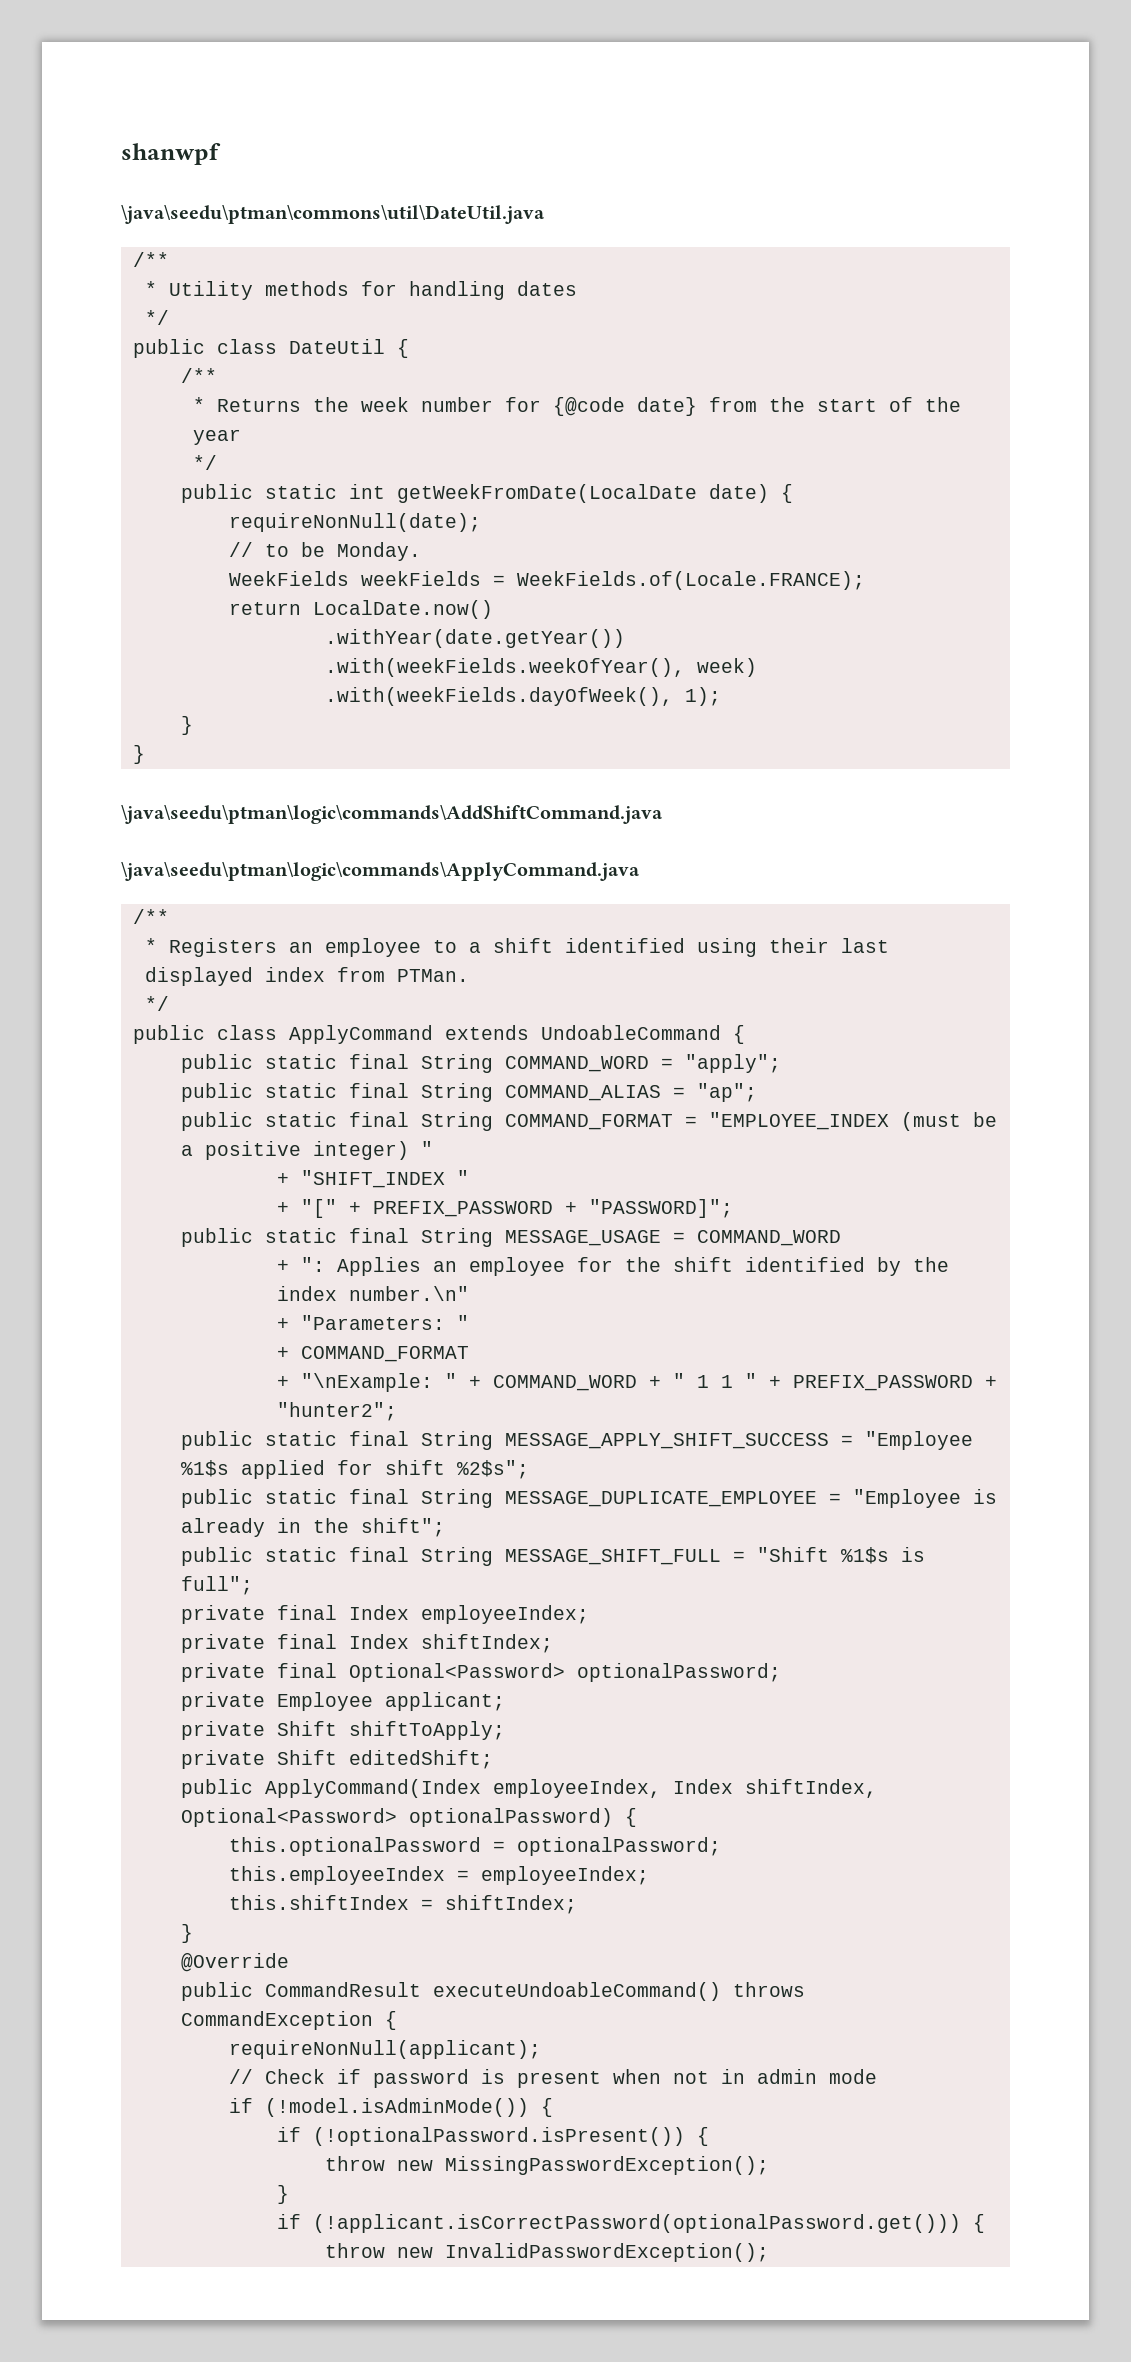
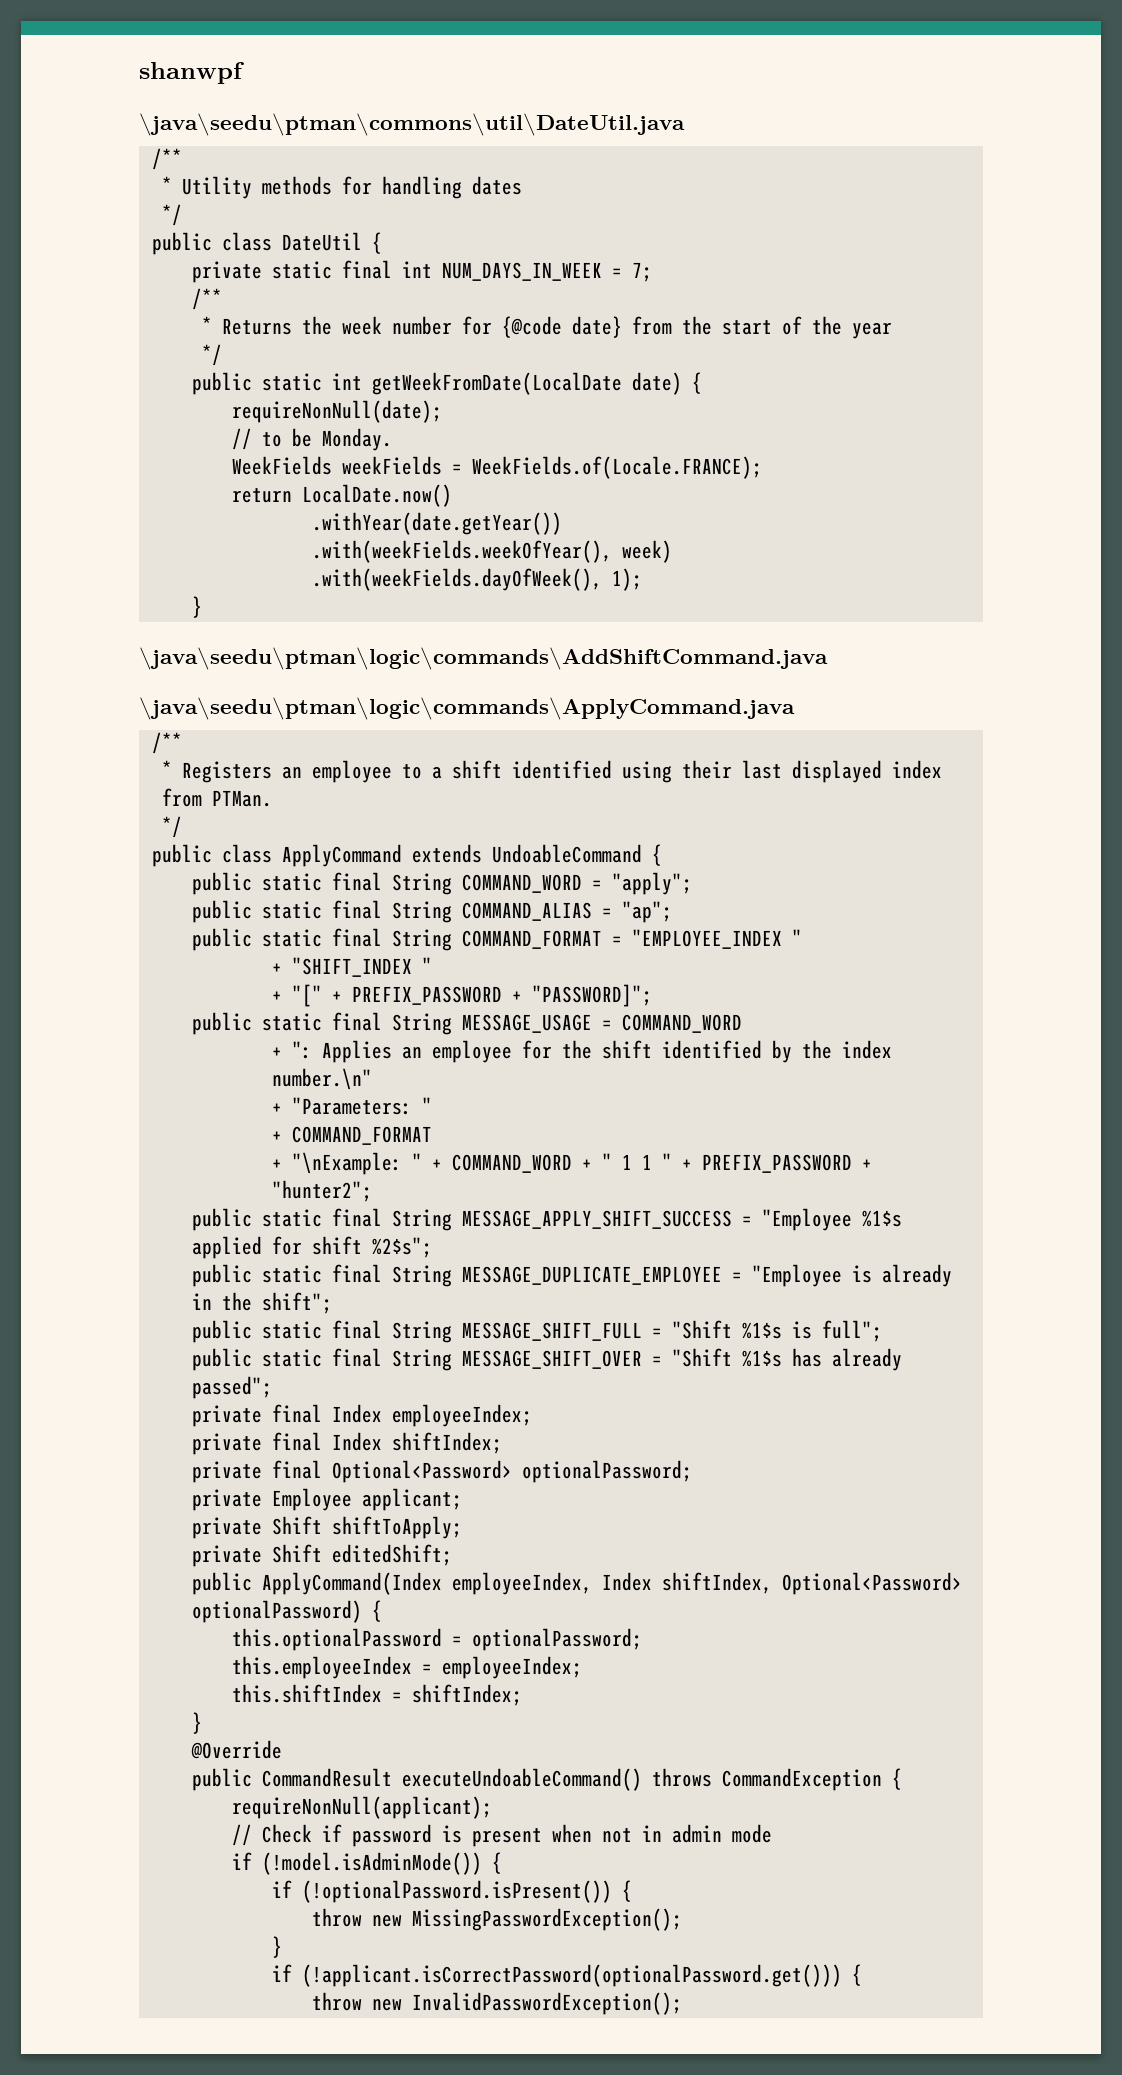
+ private static final int NUM_DAYS_IN_WEEK = 7;
  .with(weekFields.dayOfWeek(), 1);
- }
- public static final String COMMAND_FORMAT = "EMPLOYEE_INDEX (must be a positive integer) "
+ public static final String COMMAND_FORMAT = "EMPLOYEE_INDEX "
+ public static final String MESSAGE_SHIFT_OVER = "Shift %1$s has already passed";

